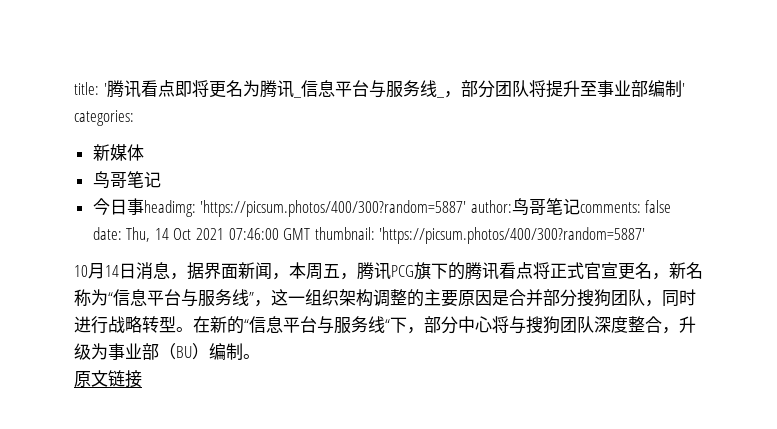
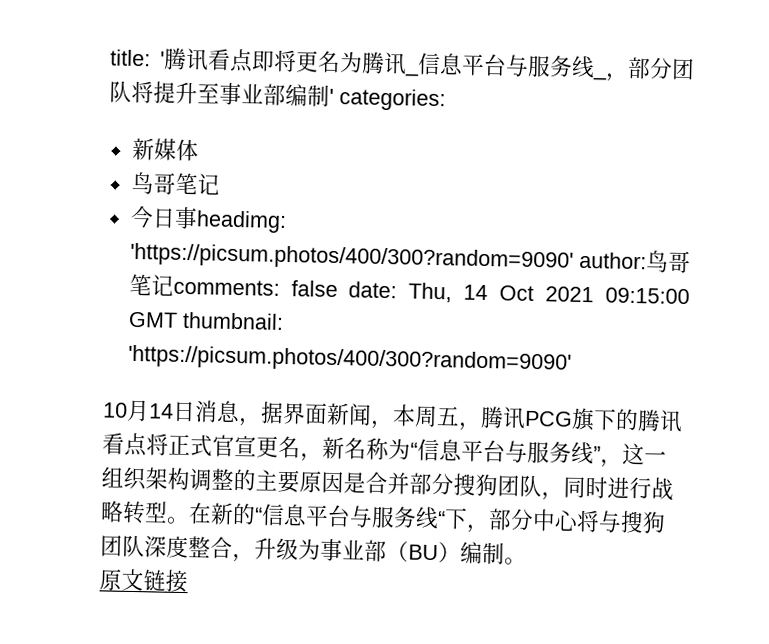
- 今日事headimg: 'https://picsum.photos/400/300?random=5887' author:鸟哥笔记comments: false date: Thu, 14 Oct 2021 07:46:00 GMT thumbnail: 'https://picsum.photos/400/300?random=5887'
+ 今日事headimg: 'https://picsum.photos/400/300?random=9090' author:鸟哥笔记comments: false date: Thu, 14 Oct 2021 09:15:00 GMT thumbnail: 'https://picsum.photos/400/300?random=9090'

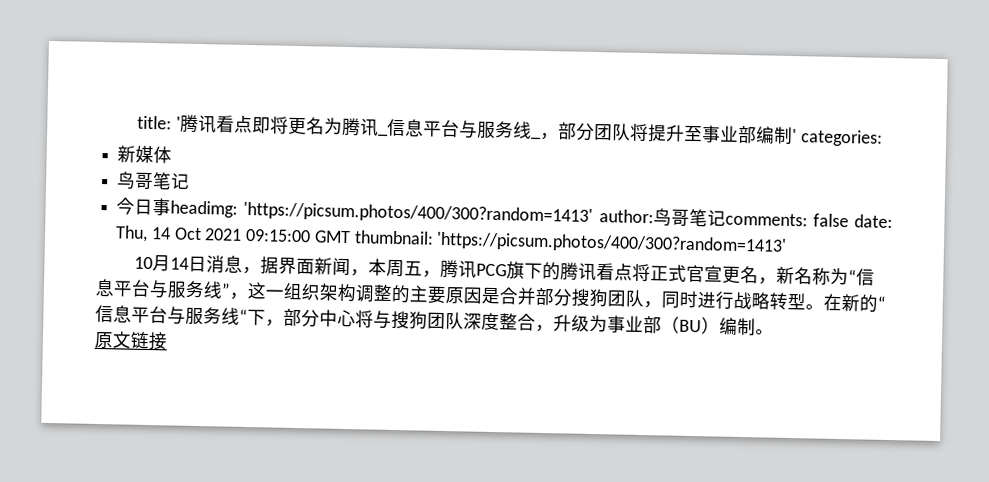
- 今日事headimg: 'https://picsum.photos/400/300?random=9090' author:鸟哥笔记comments: false date: Thu, 14 Oct 2021 09:15:00 GMT thumbnail: 'https://picsum.photos/400/300?random=9090'
+ 今日事headimg: 'https://picsum.photos/400/300?random=1413' author:鸟哥笔记comments: false date: Thu, 14 Oct 2021 09:15:00 GMT thumbnail: 'https://picsum.photos/400/300?random=1413'

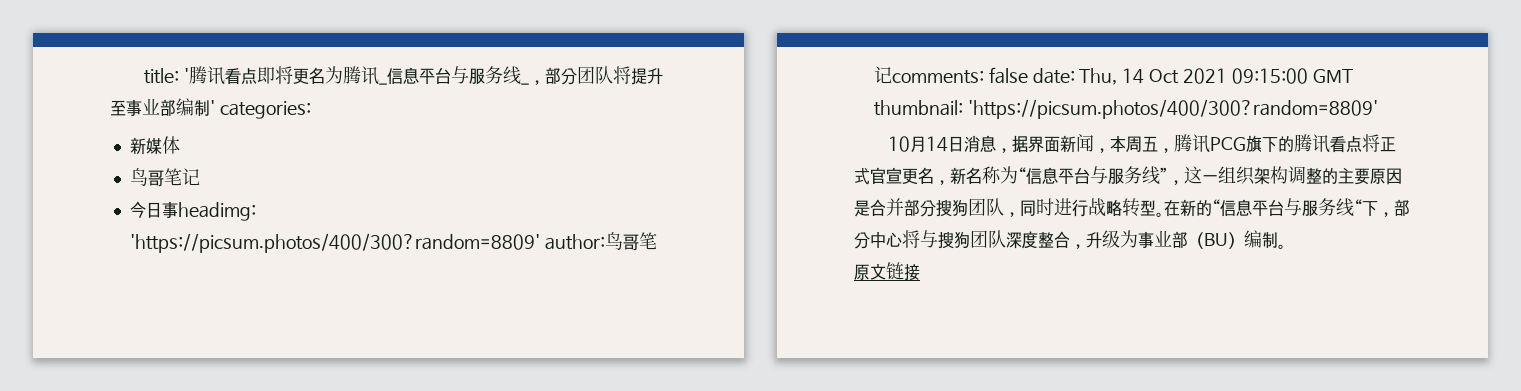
- 今日事headimg: 'https://picsum.photos/400/300?random=1413' author:鸟哥笔记comments: false date: Thu, 14 Oct 2021 09:15:00 GMT thumbnail: 'https://picsum.photos/400/300?random=1413'
+ 今日事headimg: 'https://picsum.photos/400/300?random=8809' author:鸟哥笔记comments: false date: Thu, 14 Oct 2021 09:15:00 GMT thumbnail: 'https://picsum.photos/400/300?random=8809'

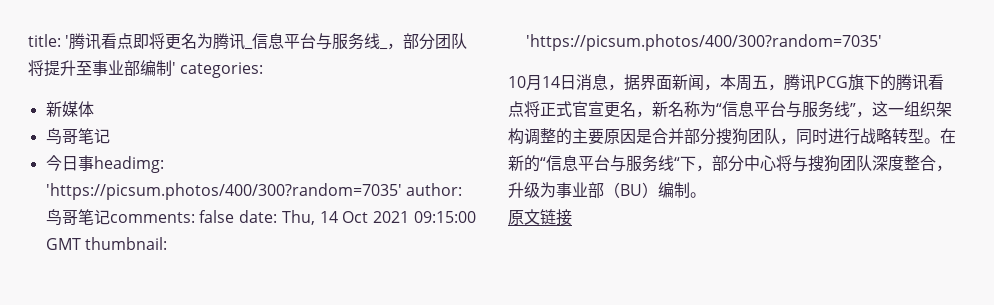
- 今日事headimg: 'https://picsum.photos/400/300?random=8809' author:鸟哥笔记comments: false date: Thu, 14 Oct 2021 09:15:00 GMT thumbnail: 'https://picsum.photos/400/300?random=8809'
+ 今日事headimg: 'https://picsum.photos/400/300?random=7035' author:鸟哥笔记comments: false date: Thu, 14 Oct 2021 09:15:00 GMT thumbnail: 'https://picsum.photos/400/300?random=7035'

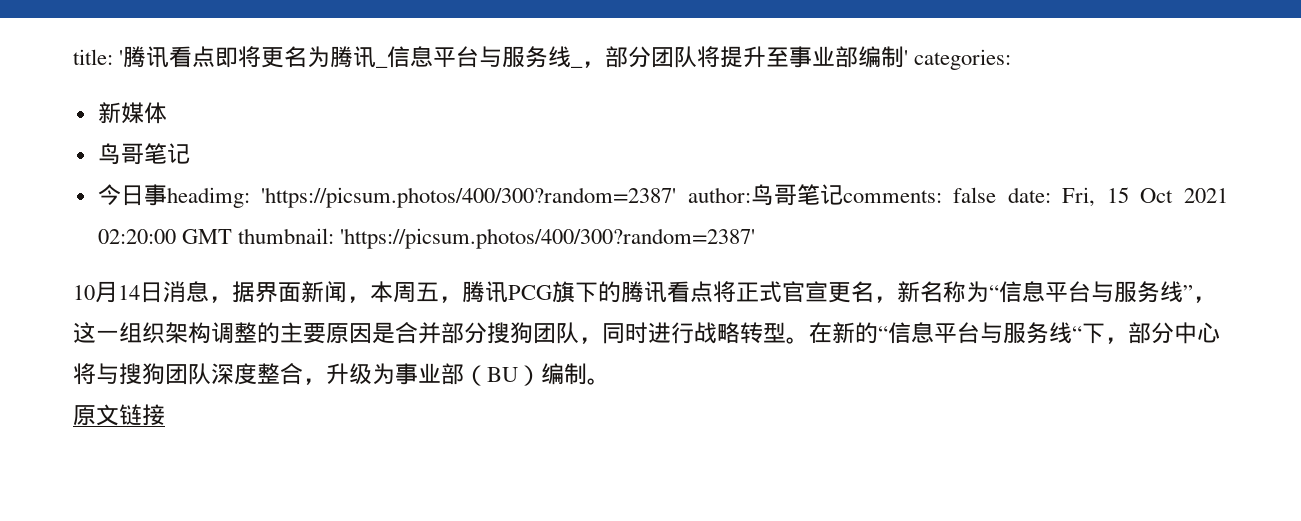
- 今日事headimg: 'https://picsum.photos/400/300?random=7035' author:鸟哥笔记comments: false date: Thu, 14 Oct 2021 09:15:00 GMT thumbnail: 'https://picsum.photos/400/300?random=7035'
+ 今日事headimg: 'https://picsum.photos/400/300?random=2387' author:鸟哥笔记comments: false date: Fri, 15 Oct 2021 02:20:00 GMT thumbnail: 'https://picsum.photos/400/300?random=2387'

